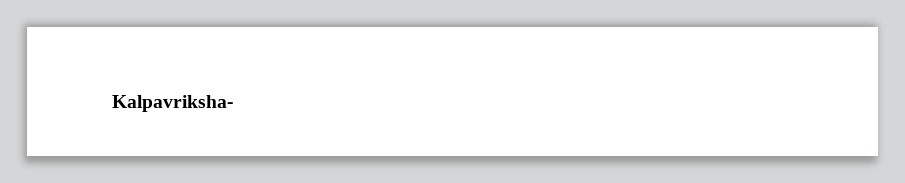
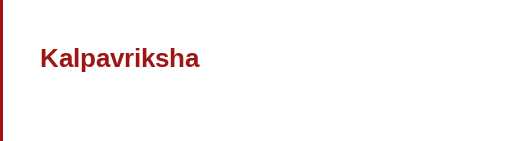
- Kalpavriksha-
+ Kalpavriksha

